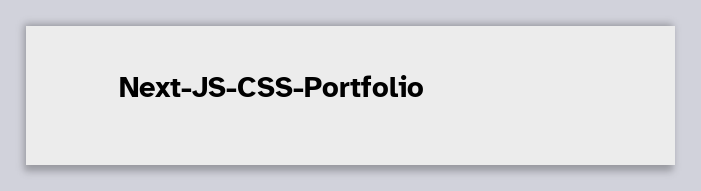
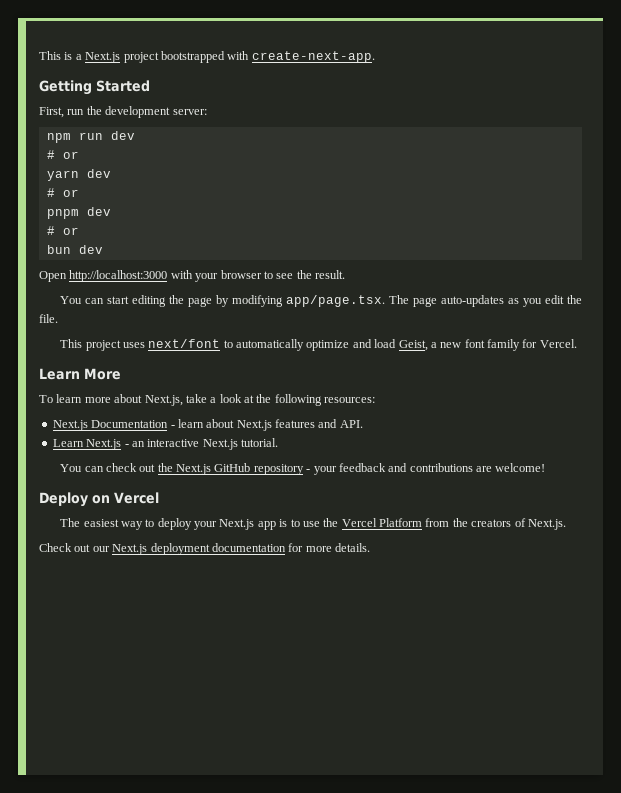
- Next-JS-CSS-Portfolio
+ This is a Next.js project bootstrapped with create-next-app.
+ Getting Started
+ First, run the development server:
+ npm run dev
+ # or
+ yarn dev
+ # or
+ pnpm dev
+ # or
+ bun dev
+ Open http://localhost:3000 with your browser to see the result.
+ You can start editing the page by modifying app/page.tsx. The page auto-updates as you edit the file.
+ This project uses next/font to automatically optimize and load Geist, a new font family for Vercel.
+ Learn More
+ To learn more about Next.js, take a look at the following resources:
+ Next.js Documentation - learn about Next.js features and API.
+ Learn Next.js - an interactive Next.js tutorial.
+ You can check out the Next.js GitHub repository - your feedback and contributions are welcome!
+ Deploy on Vercel
+ The easiest way to deploy your Next.js app is to use the Vercel Platform from the creators of Next.js.
+ Check out our Next.js deployment documentation for more details.

